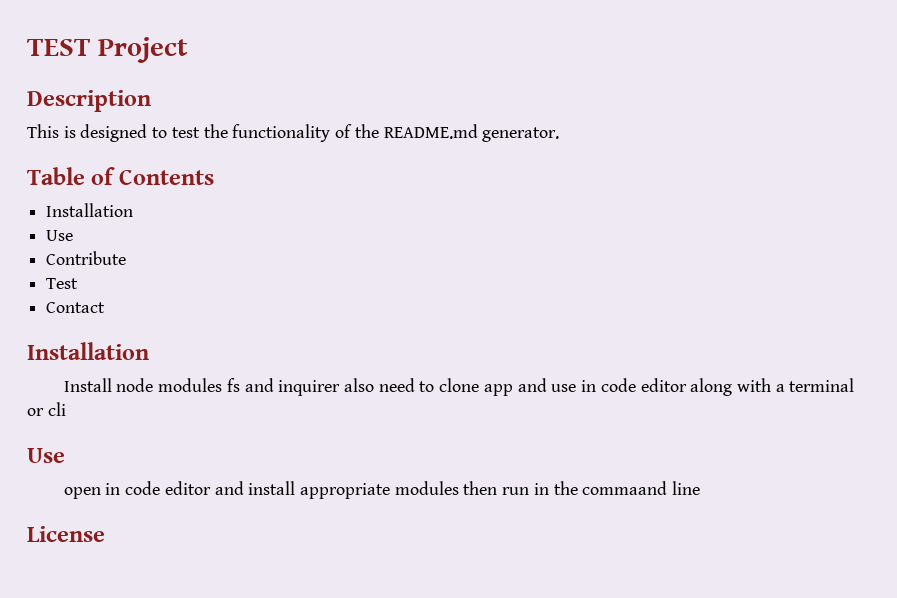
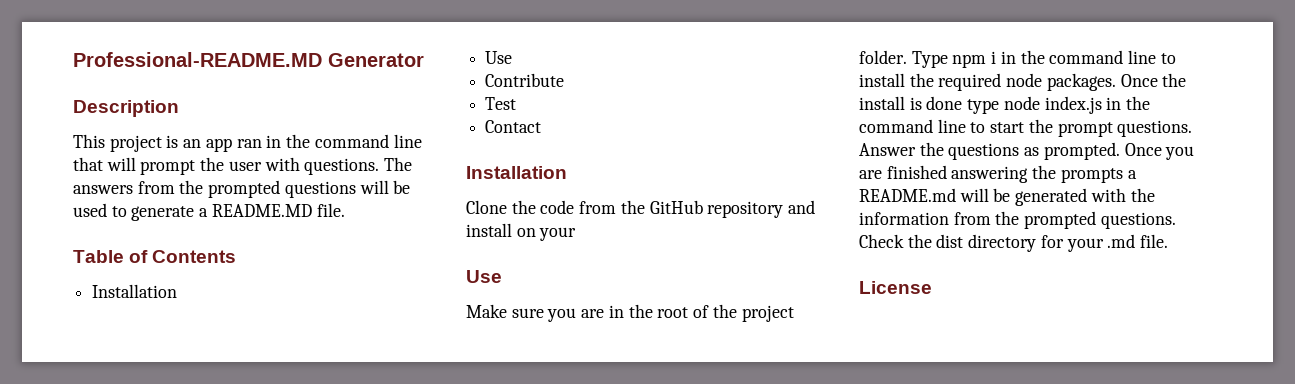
- TEST Project
+ Professional-README.MD Generator
- This is designed to test the functionality of the README.md generator.
+ This project is an app ran in the command line that will prompt the user with questions. The answers from the prompted questions will be used to generate a README.MD file.
- Install node modules fs and inquirer also need to clone app and use in code editor along with a terminal or cli
+ Clone the code from the GitHub repository and install on your
  Use
- open in code editor and install appropriate modules then run in the commaand line
+ Make sure you are in the root of the project folder. Type npm i in the command line to install the required node packages. Once the install is done type node index.js in the command line to start the prompt questions. Answer the questions as prompted. Once you are finished answering the prompts a README.md will be generated with the information from the prompted questions. Check the dist directory for your .md file.

